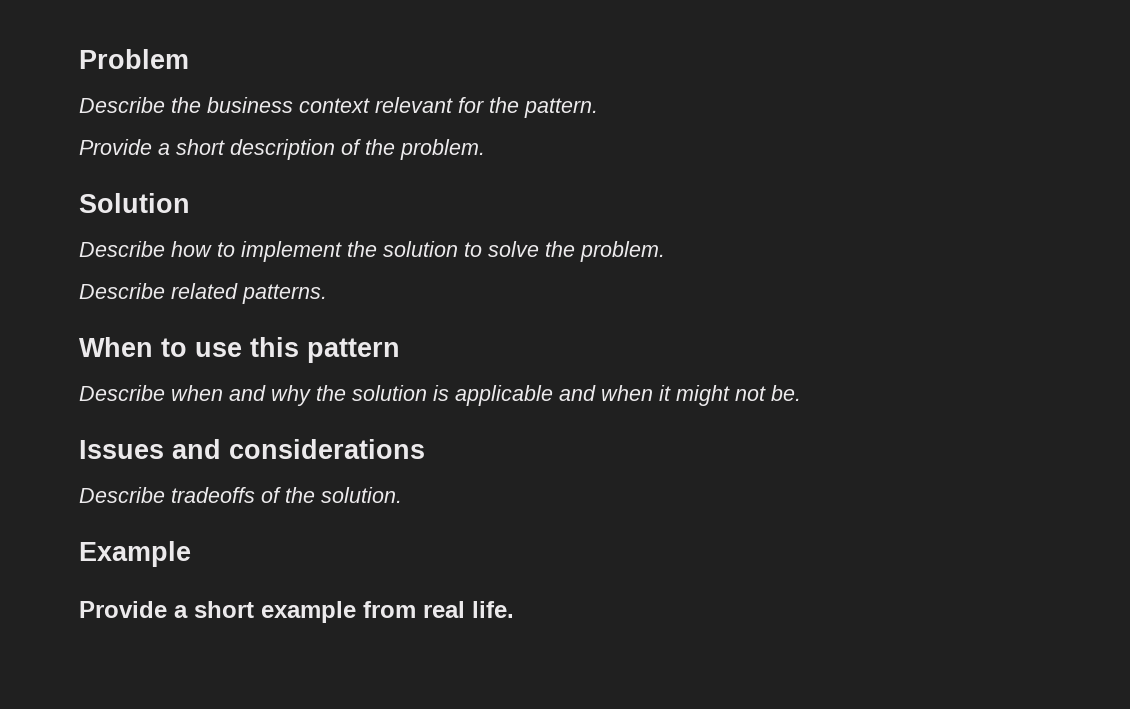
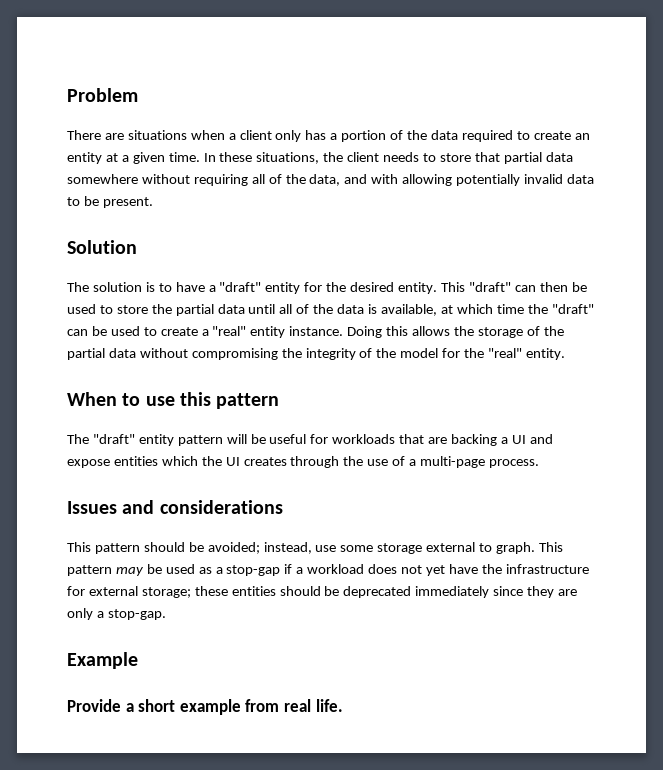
- Describe the business context relevant for the pattern.
- Provide a short description of the problem.
+ There are situations when a client only has a portion of the data required to create an entity at a given time. In these situations, the client needs to store that partial data somewhere without requiring all of the data, and with allowing potentially invalid data to be present.
  Solution
- Describe how to implement the solution to solve the problem.
- Describe related patterns.
+ The solution is to have a "draft" entity for the desired entity. This "draft" can then be used to store the partial data until all of the data is available, at which time the "draft" can be used to create a "real" entity instance. Doing this allows the storage of the partial data without compromising the integrity of the model for the "real" entity.
- Describe when and why the solution is applicable and when it might not be.
+ The "draft" entity pattern will be useful for workloads that are backing a UI and expose entities which the UI creates through the use of a multi-page process.
  Issues and considerations
- Describe tradeoffs of the solution.
+ This pattern should be avoided; instead, use some storage external to graph. This pattern may be used as a stop-gap if a workload does not yet have the infrastructure for external storage; these entities should be deprecated immediately since they are only a stop-gap.

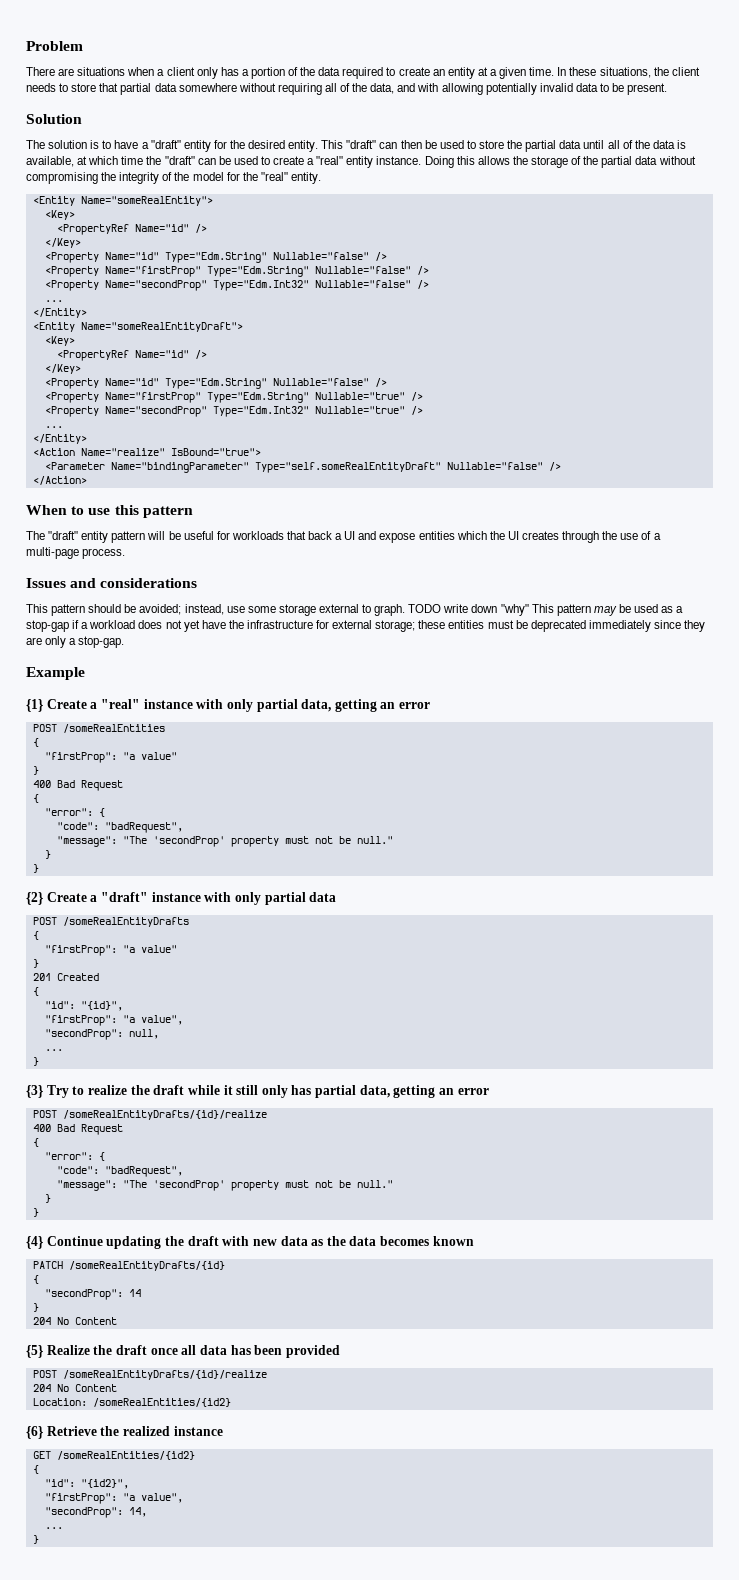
+ <Entity Name="someRealEntity">
+ <Key>
+ <PropertyRef Name="id" />
+ </Key>
+ <Property Name="id" Type="Edm.String" Nullable="false" />
+ <Property Name="firstProp" Type="Edm.String" Nullable="false" />
+ <Property Name="secondProp" Type="Edm.Int32" Nullable="false" />
+ ...
+ </Entity>
+ <Entity Name="someRealEntityDraft">
+ <Key>
+ <PropertyRef Name="id" />
+ </Key>
+ <Property Name="id" Type="Edm.String" Nullable="false" />
+ <Property Name="firstProp" Type="Edm.String" Nullable="true" />
+ <Property Name="secondProp" Type="Edm.Int32" Nullable="true" />
+ ...
+ </Entity>
+ <Action Name="realize" IsBound="true">
+ <Parameter Name="bindingParameter" Type="self.someRealEntityDraft" Nullable="false" />
+ </Action>
- The "draft" entity pattern will be useful for workloads that are backing a UI and expose entities which the UI creates through the use of a multi-page process.
+ The "draft" entity pattern will be useful for workloads that back a UI and expose entities which the UI creates through the use of a multi-page process.
- This pattern may be used as a stop-gap if a workload does not yet have the infrastructure for external storage; these entities should be deprecated immediately since they are only a stop-gap.
+ TODO write down "why" This pattern may be used as a stop-gap if a workload does not yet have the infrastructure for external storage; these entities must be deprecated immediately since they are only a stop-gap.
- Provide a short example from real life.
+ {1} Create a "real" instance with only partial data, getting an error
+ POST /someRealEntities
+ {
+ "firstProp": "a value"
+ }
+ 400 Bad Request
+ {
+ "error": {
+ "code": "badRequest",
+ "message": "The 'secondProp' property must not be null."
+ }
+ }
+ {2} Create a "draft" instance with only partial data
+ POST /someRealEntityDrafts
+ {
+ "firstProp": "a value"
+ }
+ 201 Created
+ {
+ "id": "{id}",
+ "firstProp": "a value",
+ "secondProp": null,
+ ...
+ }
+ {3} Try to realize the draft while it still only has partial data, getting an error
+ POST /someRealEntityDrafts/{id}/realize
+ 400 Bad Request
+ {
+ "error": {
+ "code": "badRequest",
+ "message": "The 'secondProp' property must not be null."
+ }
+ }
+ {4} Continue updating the draft with new data as the data becomes known
+ PATCH /someRealEntityDrafts/{id}
+ {
+ "secondProp": 14
+ }
+ 204 No Content
+ {5} Realize the draft once all data has been provided
+ POST /someRealEntityDrafts/{id}/realize
+ 204 No Content
+ Location: /someRealEntities/{id2}
+ {6} Retrieve the realized instance
+ GET /someRealEntities/{id2}
+ {
+ "id": "{id2}",
+ "firstProp": "a value",
+ "secondProp": 14,
+ ...
+ }

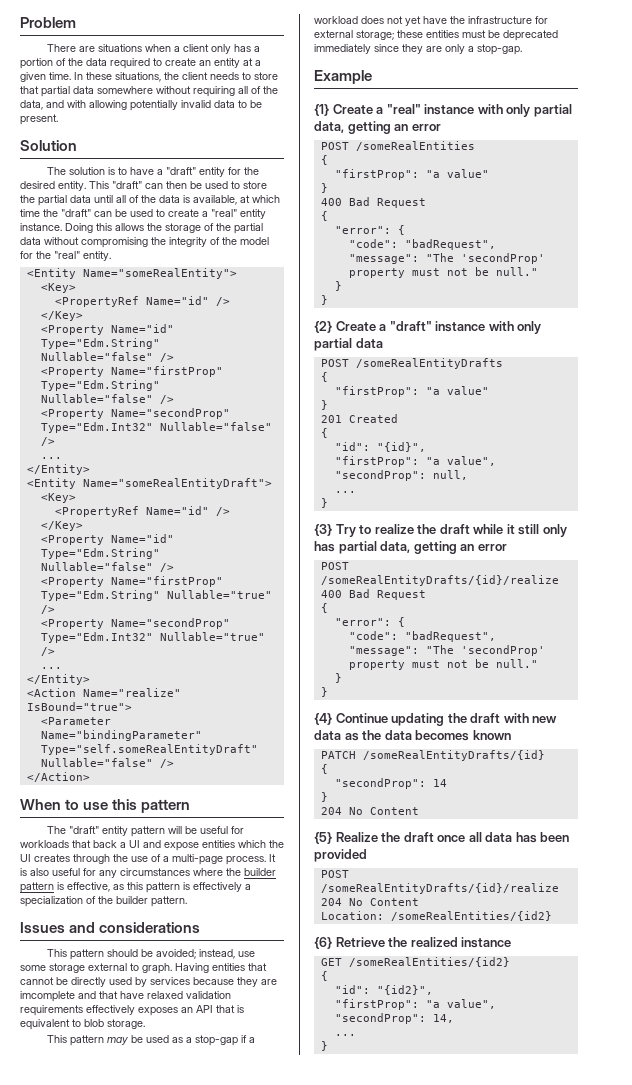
+ It is also useful for any circumstances where the builder pattern is effective, as this pattern is effectively a specialization of the builder pattern.
- TODO write down "why" This pattern may be used as a stop-gap if a workload does not yet have the infrastructure for external storage; these entities must be deprecated immediately since they are only a stop-gap.
+ Having entities that cannot be directly used by services because they are imcomplete and that have relaxed validation requirements effectively exposes an API that is equivalent to blob storage.
+ This pattern may be used as a stop-gap if a workload does not yet have the infrastructure for external storage; these entities must be deprecated immediately since they are only a stop-gap.

